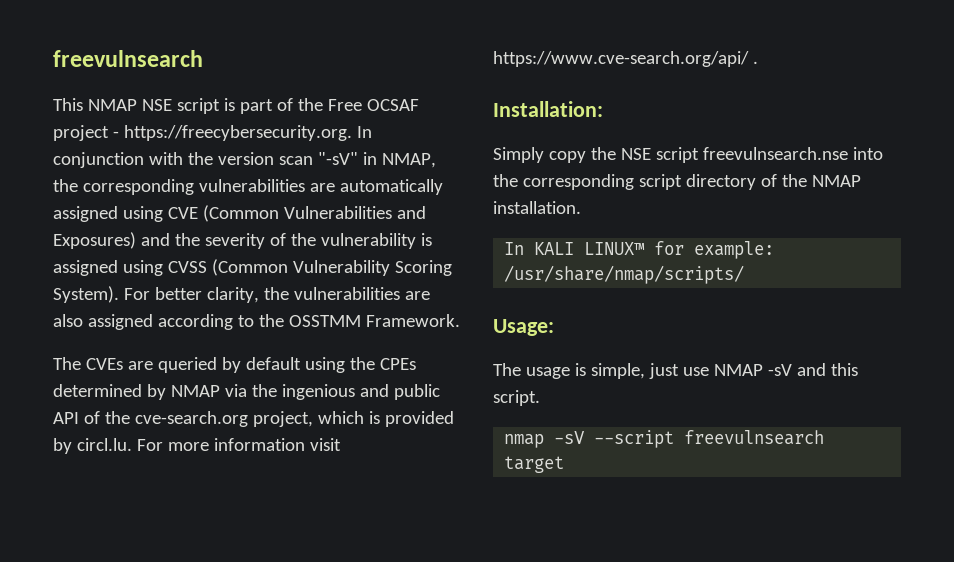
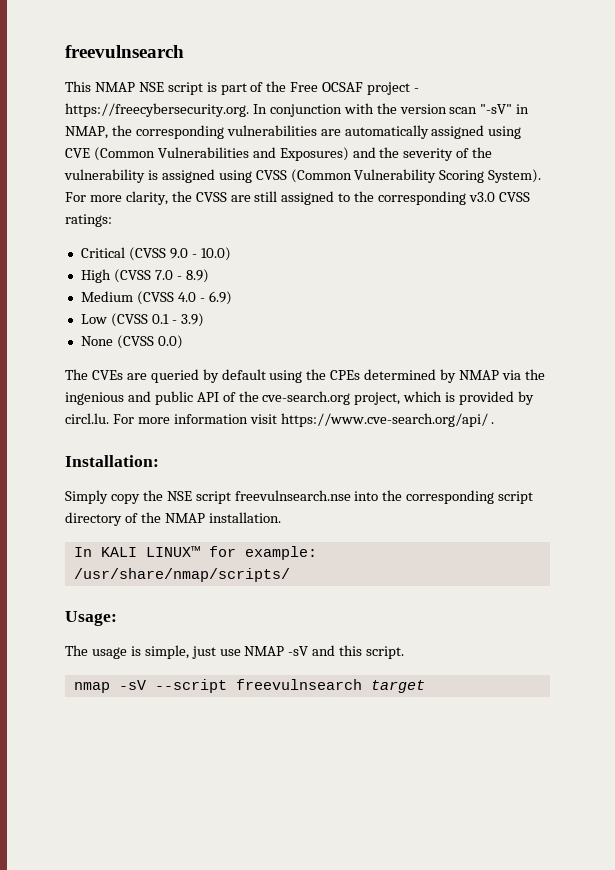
- For better clarity, the vulnerabilities are also assigned according to the OSSTMM Framework.
+ For more clarity, the CVSS are still assigned to the corresponding v3.0 CVSS ratings:
+ Critical (CVSS 9.0 - 10.0)
+ High (CVSS 7.0 - 8.9)
+ Medium (CVSS 4.0 - 6.9)
+ Low (CVSS 0.1 - 3.9)
+ None (CVSS 0.0)

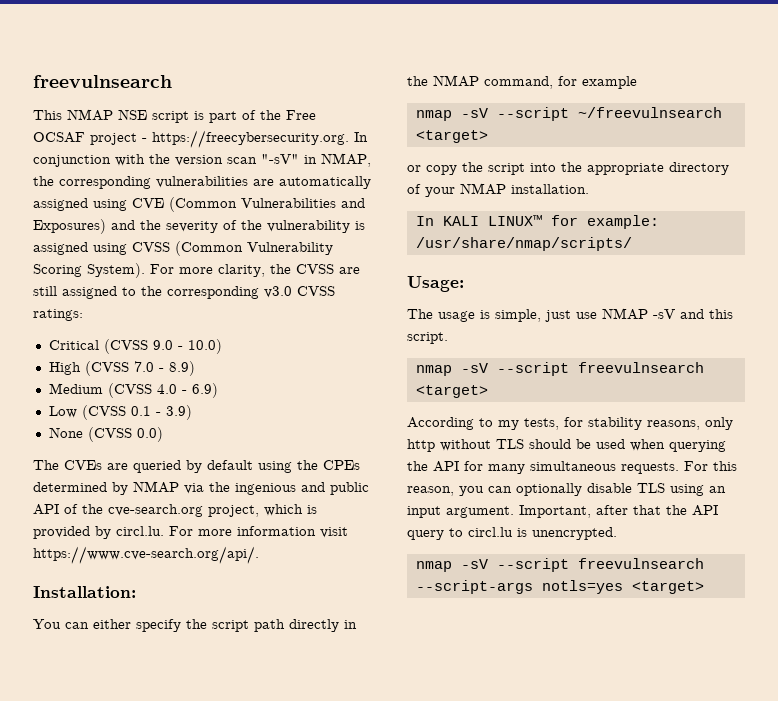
- The CVEs are queried by default using the CPEs determined by NMAP via the ingenious and public API of the cve-search.org project, which is provided by circl.lu. For more information visit https://www.cve-search.org/api/ .
+ The CVEs are queried by default using the CPEs determined by NMAP via the ingenious and public API of the cve-search.org project, which is provided by circl.lu. For more information visit https://www.cve-search.org/api/.
- Simply copy the NSE script freevulnsearch.nse into the corresponding script directory of the NMAP installation.
+ You can either specify the script path directly in the NMAP command, for example
+ nmap -sV --script ~/freevulnsearch <target>
+ or copy the script into the appropriate directory of your NMAP installation.
- nmap -sV --script freevulnsearch target
+ nmap -sV --script freevulnsearch <target>
+ According to my tests, for stability reasons, only http without TLS should be used when querying the API for many simultaneous requests. For this reason, you can optionally disable TLS using an input argument. Important, after that the API query to circl.lu is unencrypted.
+ nmap -sV --script freevulnsearch --script-args notls=yes <target>

